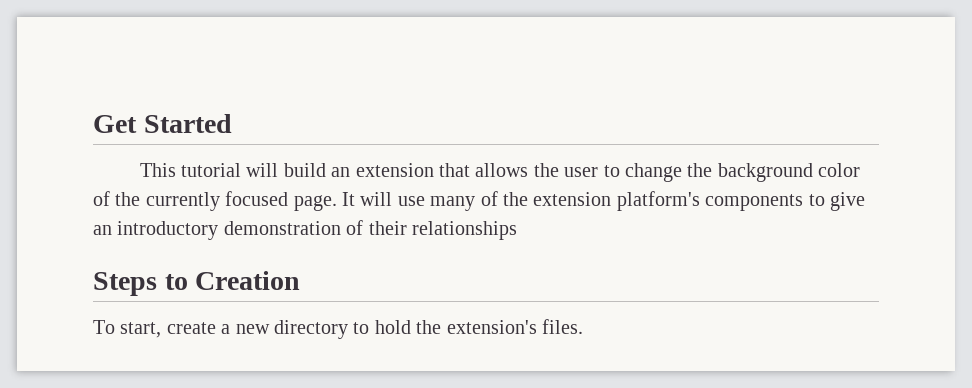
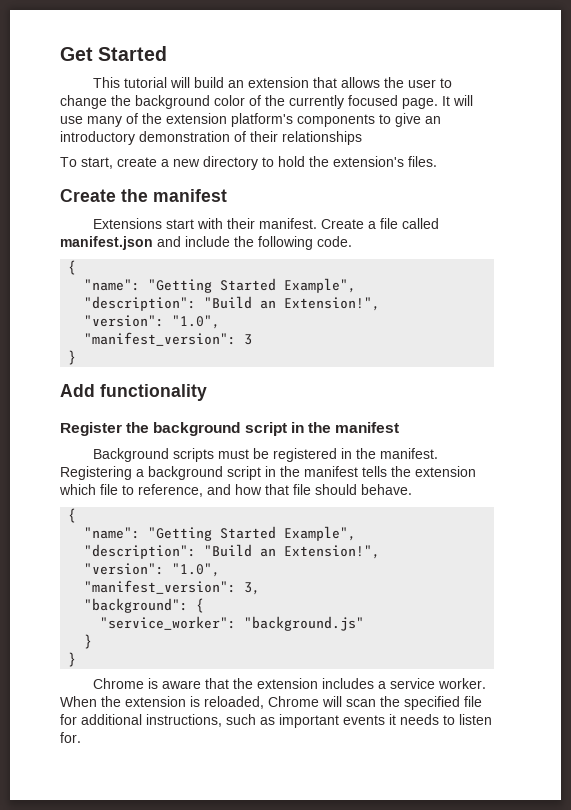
- Steps to Creation
+ Create the manifest
+ Extensions start with their manifest. Create a file called manifest.json and include the following code.
+ {
+ "name": "Getting Started Example",
+ "description": "Build an Extension!",
+ "version": "1.0",
+ "manifest_version": 3
+ }
+ Add functionality
+ Register the background script in the manifest
+ Background scripts must be registered in the manifest. Registering a background script in the manifest tells the extension which file to reference, and how that file should behave.
+ {
+ "name": "Getting Started Example",
+ "description": "Build an Extension!",
+ "version": "1.0",
+ "manifest_version": 3,
+ "background": {
+ "service_worker": "background.js"
+ }
+ }
+ Chrome is aware that the extension includes a service worker. When the extension is reloaded, Chrome will scan the specified file for additional instructions, such as important events it needs to listen for.

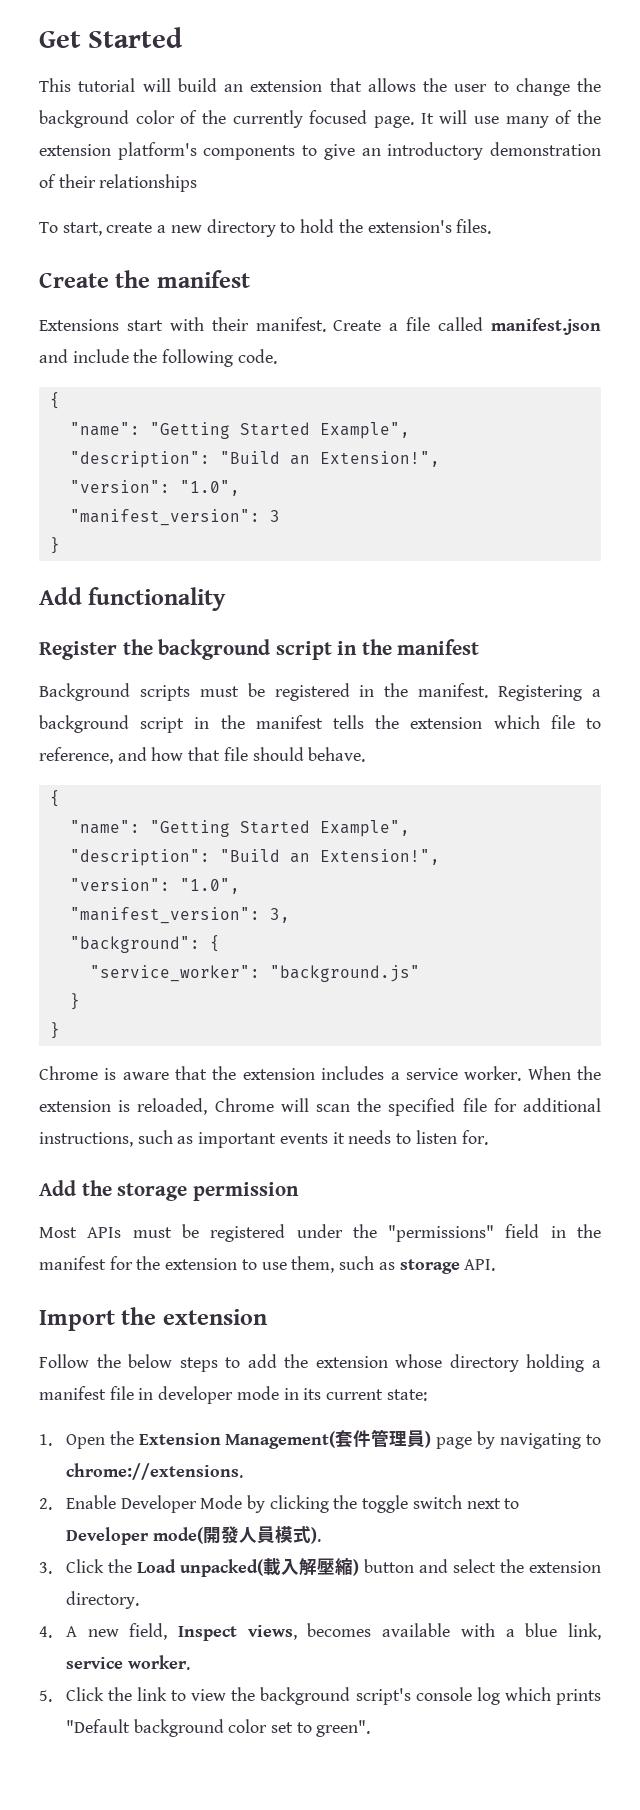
+ Add the storage permission
+ Most APIs must be registered under the "permissions" field in the manifest for the extension to use them, such as storage API.
+ Import the extension
+ Follow the below steps to add the extension whose directory holding a manifest file in developer mode in its current state:
+ 1. Open the Extension Management(套件管理員) page by navigating to chrome://extensions.
+ 2. Enable Developer Mode by clicking the toggle switch next to Developer mode(開發人員模式).
+ 3. Click the Load unpacked(載入解壓縮) button and select the extension directory.
+ 4. A new field, Inspect views, becomes available with a blue link, service worker.
+ 5. Click the link to view the background script's console log which prints "Default background color set to green".

